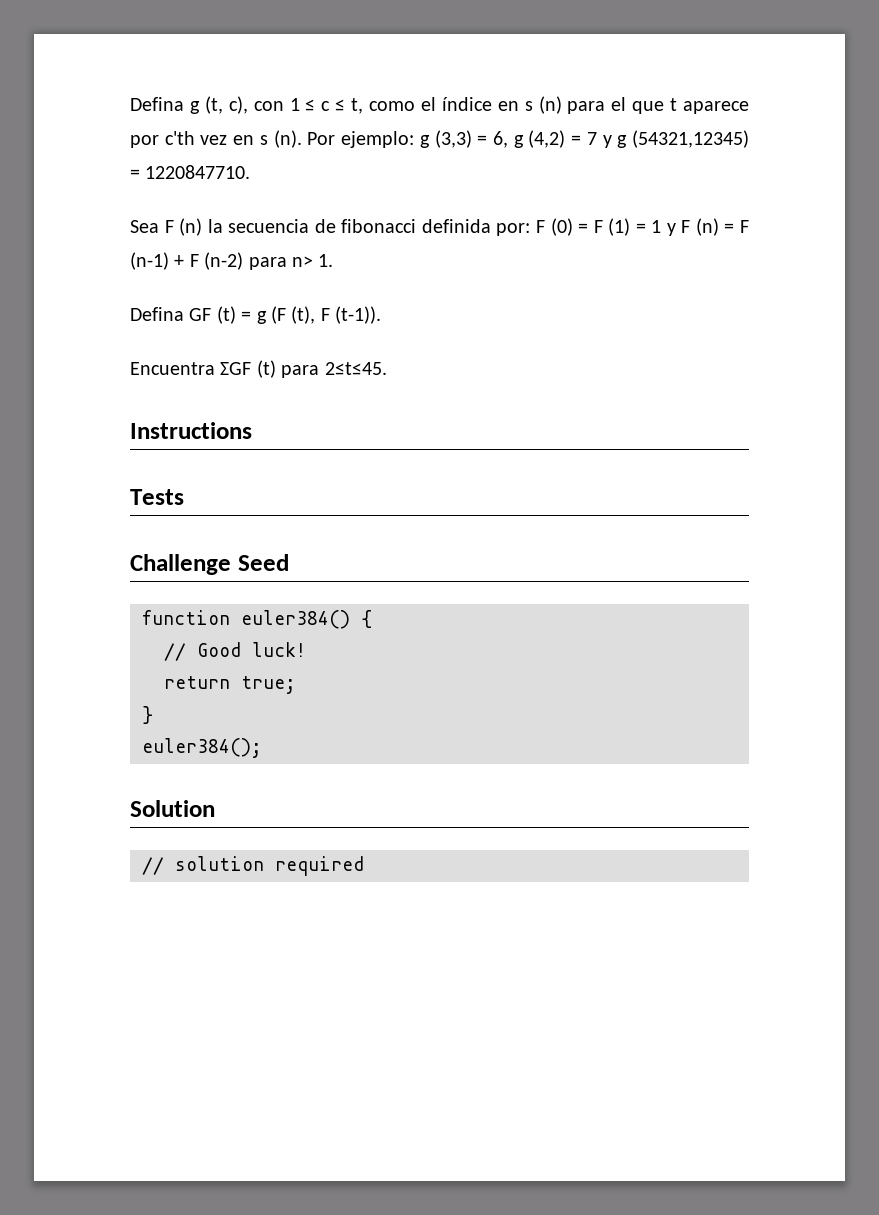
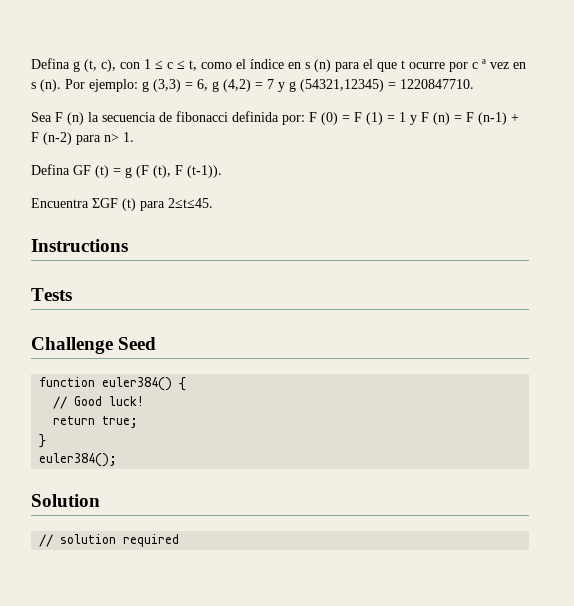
- Defina g (t, c), con 1 ≤ c ≤ t, como el índice en s (n) para el que t aparece por c'th vez en s (n).
+ Defina g (t, c), con 1 ≤ c ≤ t, como el índice en s (n) para el que t ocurre por c ª vez en s (n).

